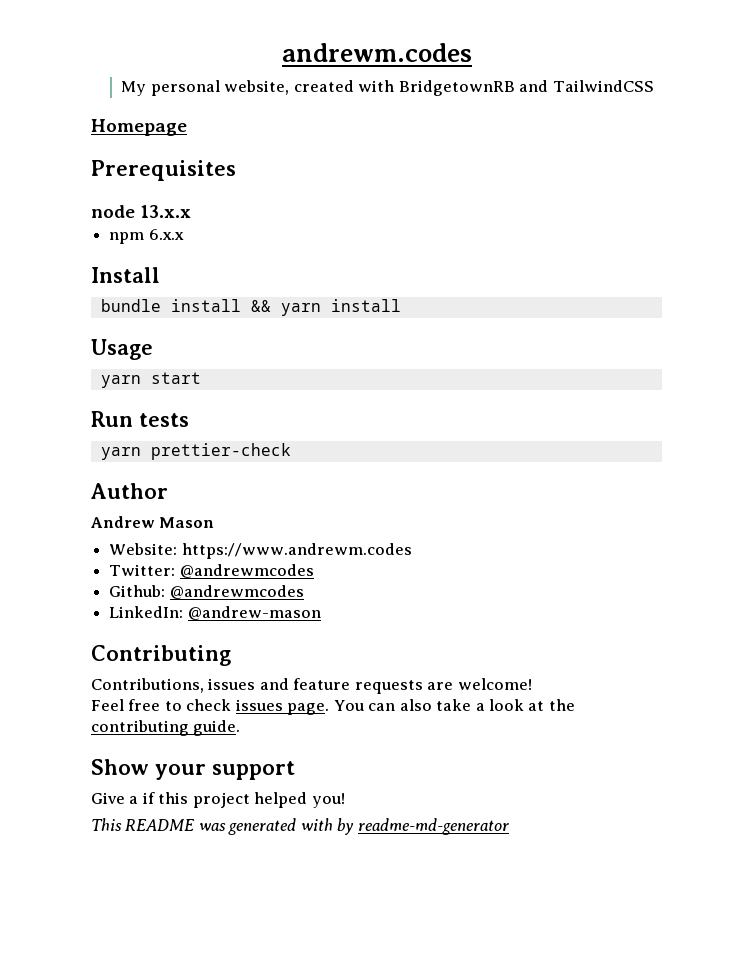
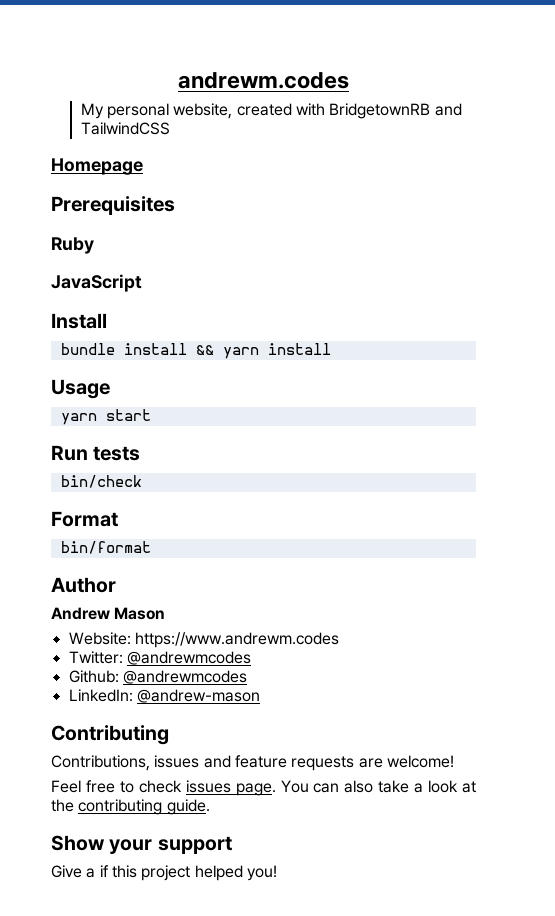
- node 13.x.x
- npm 6.x.x
+ Ruby
+ JavaScript
- yarn prettier-check
+ bin/check
+ Format
+ bin/format
- This README was generated with by readme-md-generator

